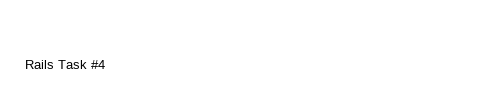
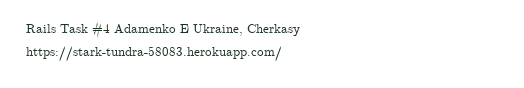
- Rails Task #4
+ Rails Task #4 Adamenko E Ukraine, Cherkasy https://stark-tundra-58083.herokuapp.com/

